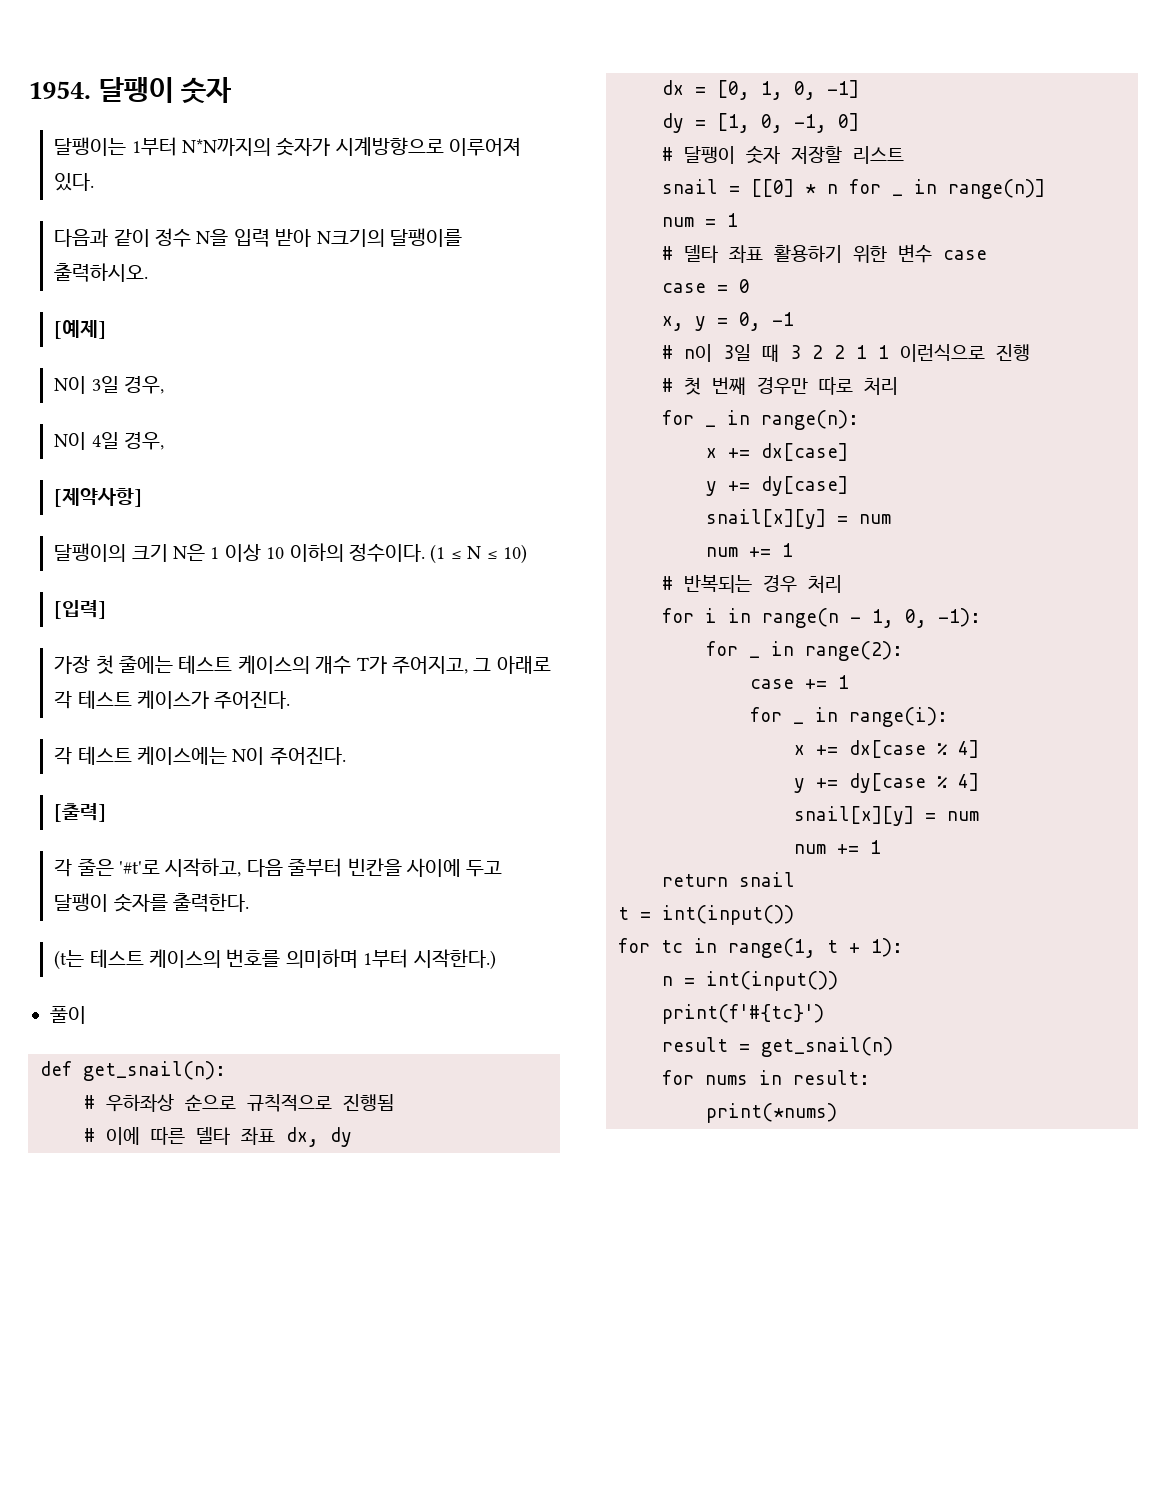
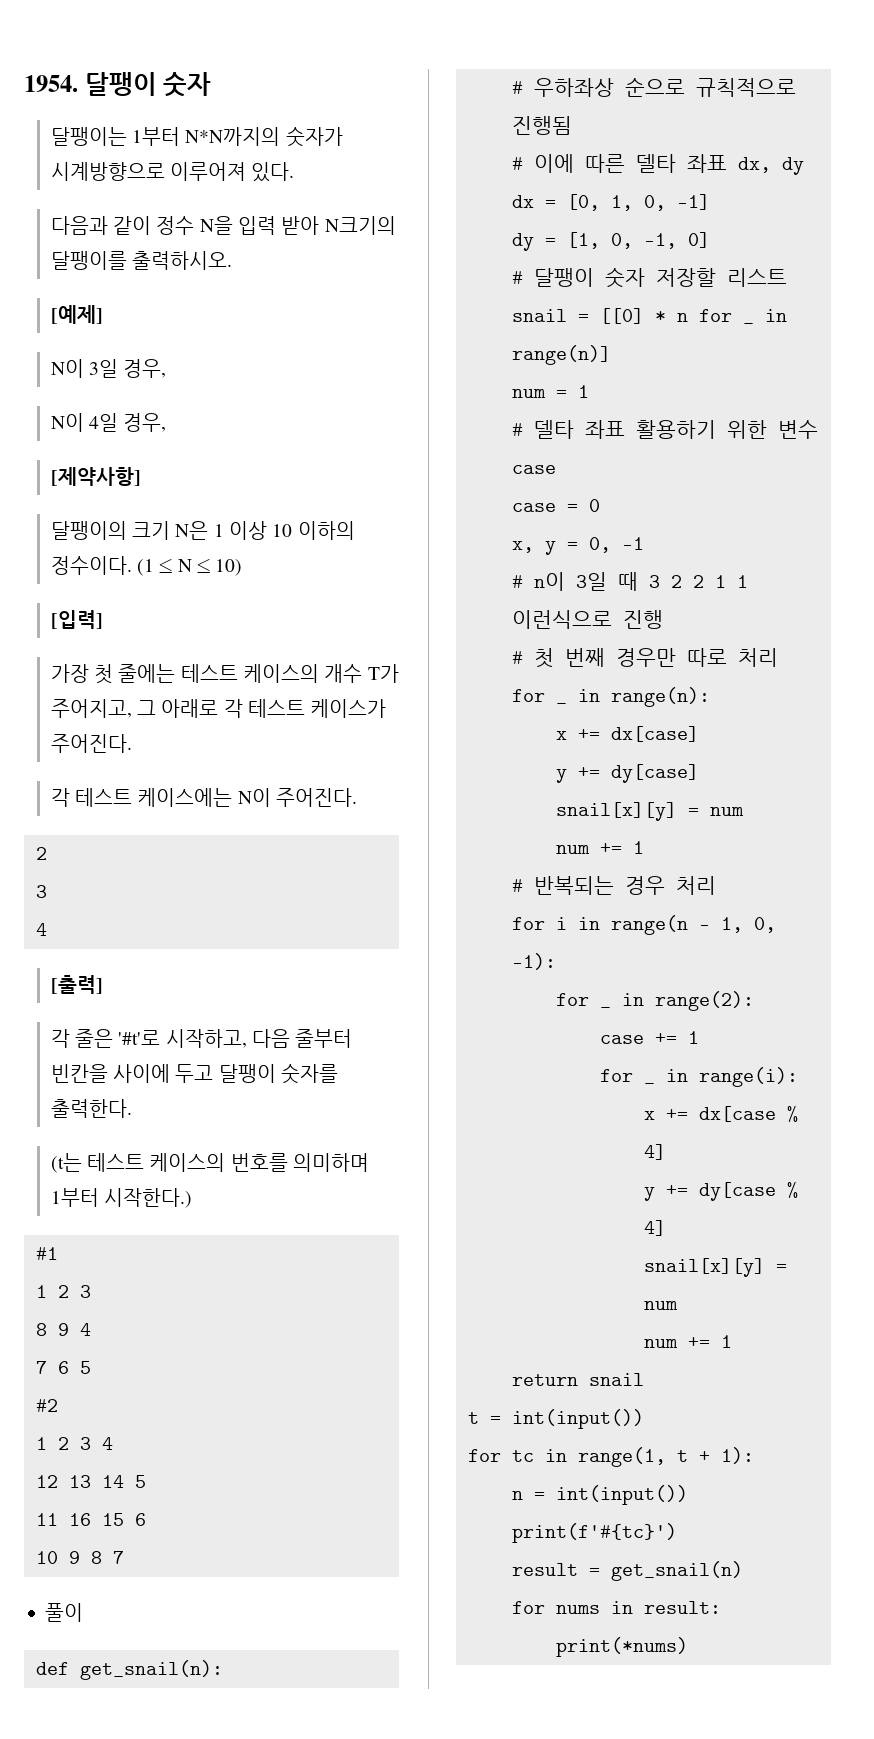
  각 테스트 케이스에는 N이 주어진다.
+ 2
+ 3
+ 4
+ #1
+ 1 2 3
+ 8 9 4
+ 7 6 5
+ #2
+ 1 2 3 4
+ 12 13 14 5
+ 11 16 15 6
+ 10 9 8 7

